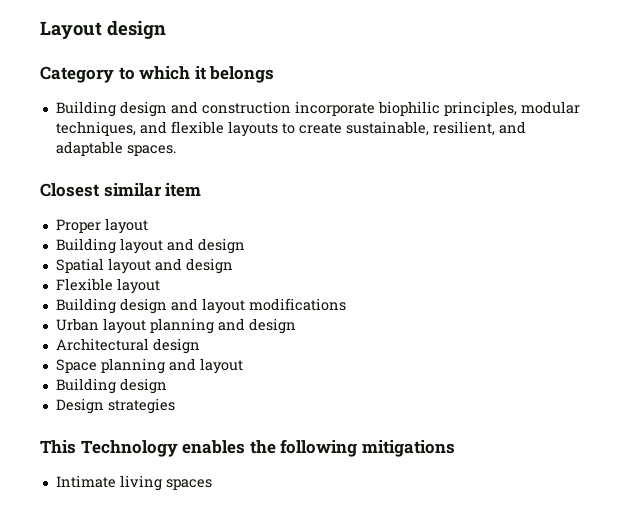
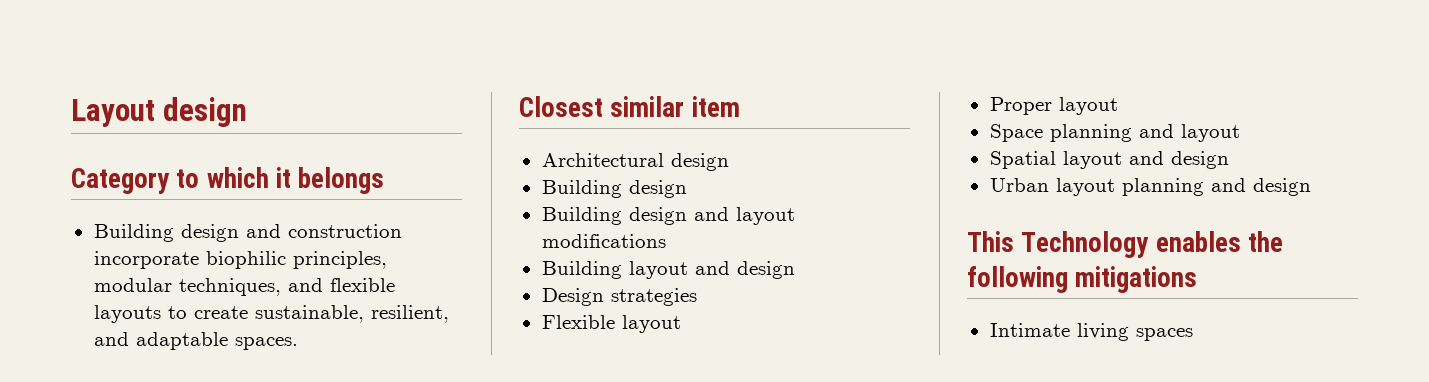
- Proper layout
- Building layout and design
- Spatial layout and design
- Flexible layout
+ Architectural design
+ Building design
+ Building layout and design
+ Design strategies
+ Flexible layout
+ Proper layout
+ Space planning and layout
+ Spatial layout and design
  Urban layout planning and design
- Architectural design
- Space planning and layout
- Building design
- Design strategies

